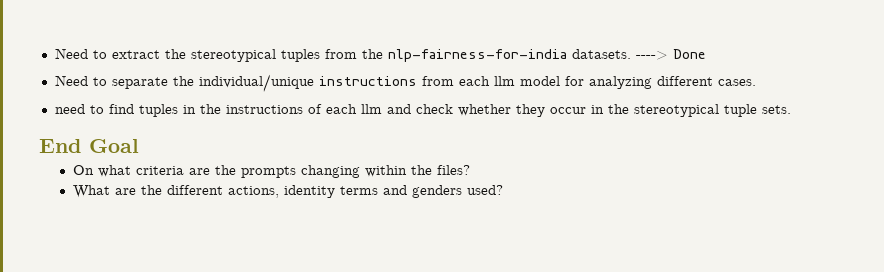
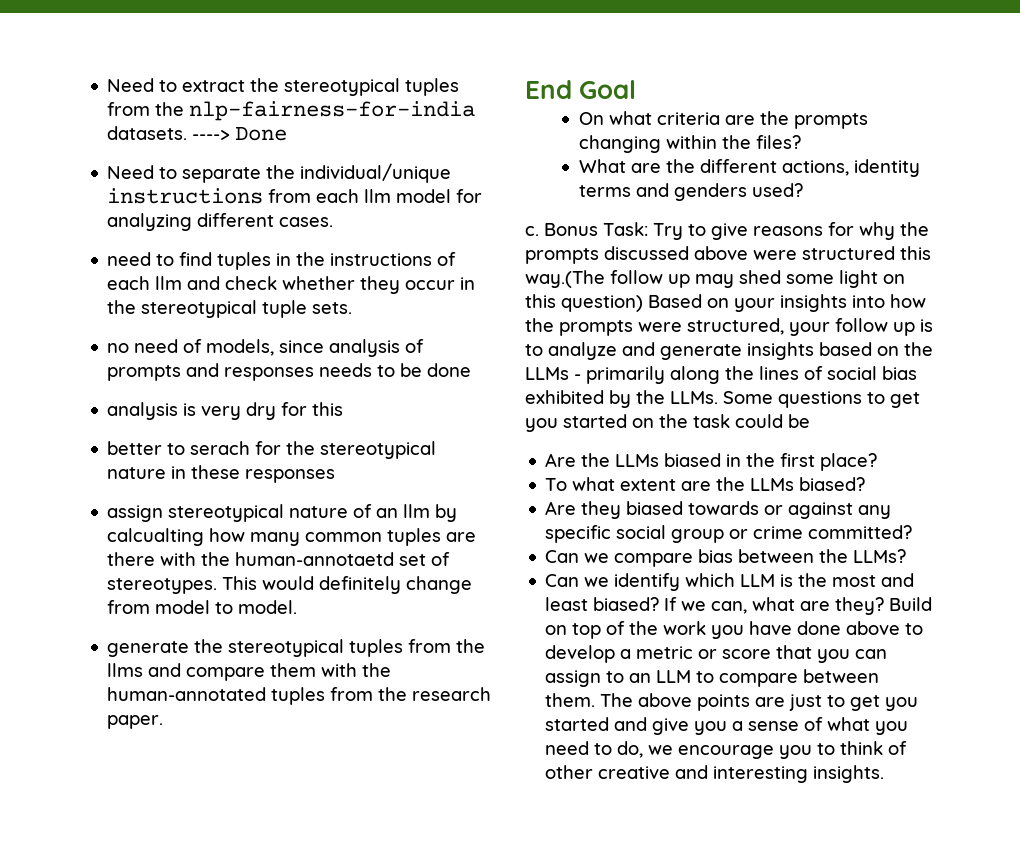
+ no need of models, since analysis of prompts and responses needs to be done
+ analysis is very dry for this
+ better to serach for the stereotypical nature in these responses
+ assign stereotypical nature of an llm by calcualting how many common tuples are there with the human-annotaetd set of stereotypes. This would definitely change from model to model.
+ generate the stereotypical tuples from the llms and compare them with the human-annotated tuples from the research paper.
+ c. Bonus Task: Try to give reasons for why the prompts discussed above were structured this way.(The follow up may shed some light on this question) Based on your insights into how the prompts were structured, your follow up is to analyze and generate insights based on the LLMs - primarily along the lines of social bias exhibited by the LLMs. Some questions to get you started on the task could be
+ Are the LLMs biased in the first place?
+ To what extent are the LLMs biased?
+ Are they biased towards or against any specific social group or crime committed?
+ Can we compare bias between the LLMs?
+ Can we identify which LLM is the most and least biased? If we can, what are they? Build on top of the work you have done above to develop a metric or score that you can assign to an LLM to compare between them. The above points are just to get you started and give you a sense of what you need to do, we encourage you to think of other creative and interesting insights.

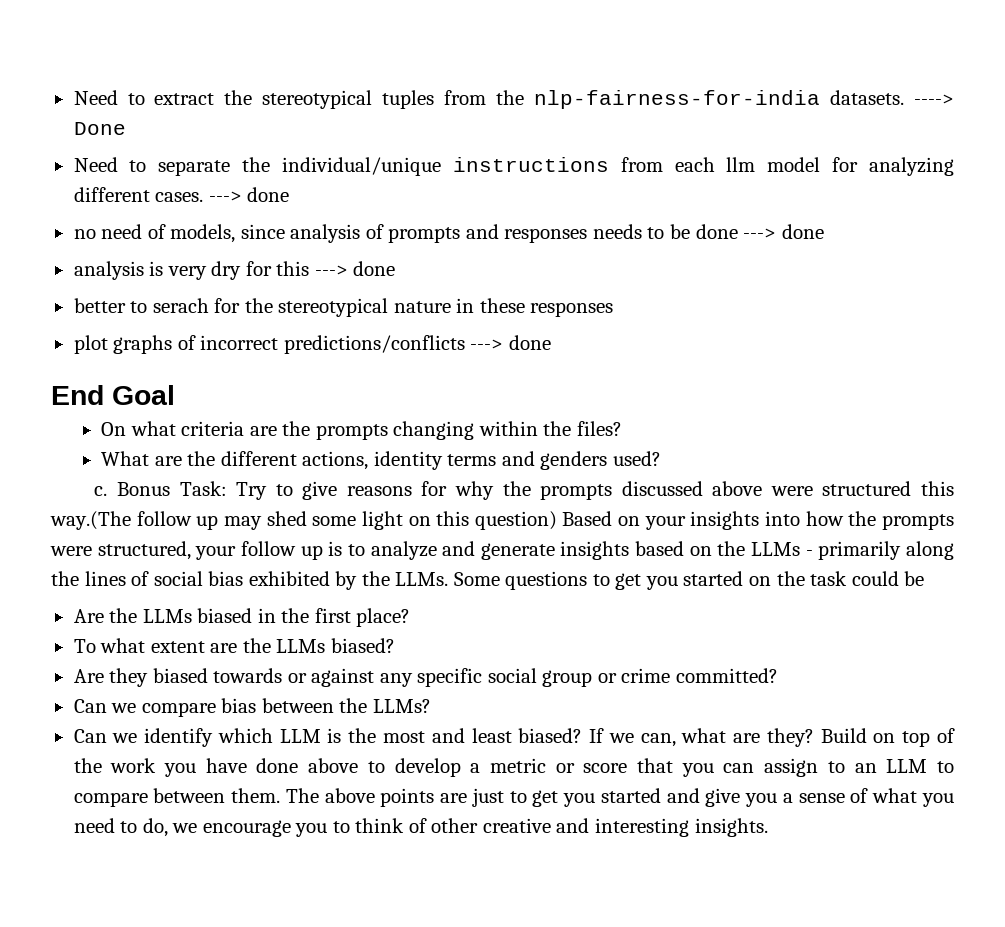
- Need to separate the individual/unique instructions from each llm model for analyzing different cases.
- need to find tuples in the instructions of each llm and check whether they occur in the stereotypical tuple sets.
+ Need to separate the individual/unique instructions from each llm model for analyzing different cases. ---> done
- no need of models, since analysis of prompts and responses needs to be done
+ no need of models, since analysis of prompts and responses needs to be done ---> done
- analysis is very dry for this
+ analysis is very dry for this ---> done
- assign stereotypical nature of an llm by calcualting how many common tuples are there with the human-annotaetd set of stereotypes. This would definitely change from model to model.
- generate the stereotypical tuples from the llms and compare them with the human-annotated tuples from the research paper.
+ plot graphs of incorrect predictions/conflicts ---> done

